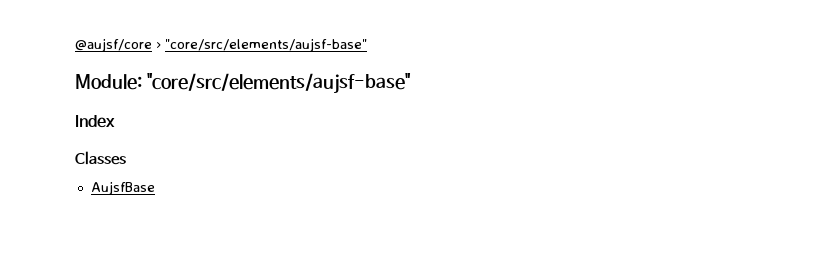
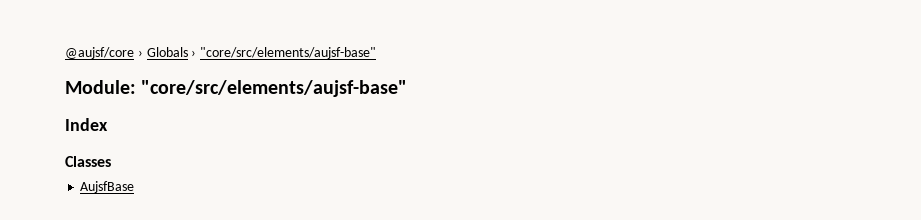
- @aujsf/core › "core/src/elements/aujsf-base"
+ @aujsf/core › Globals › "core/src/elements/aujsf-base"

